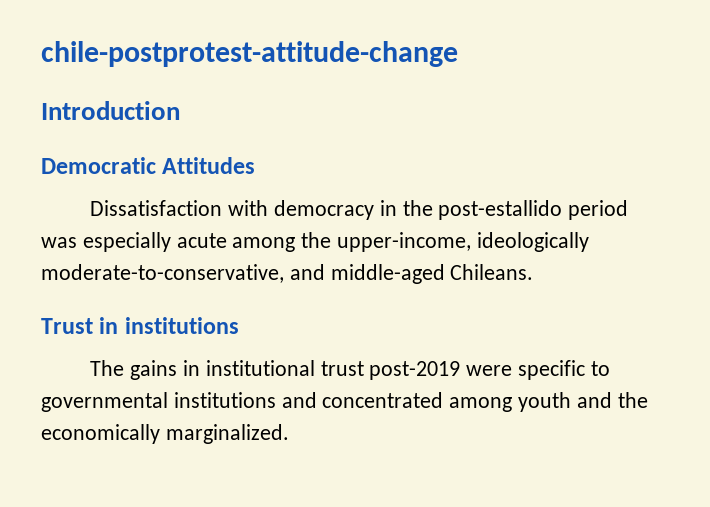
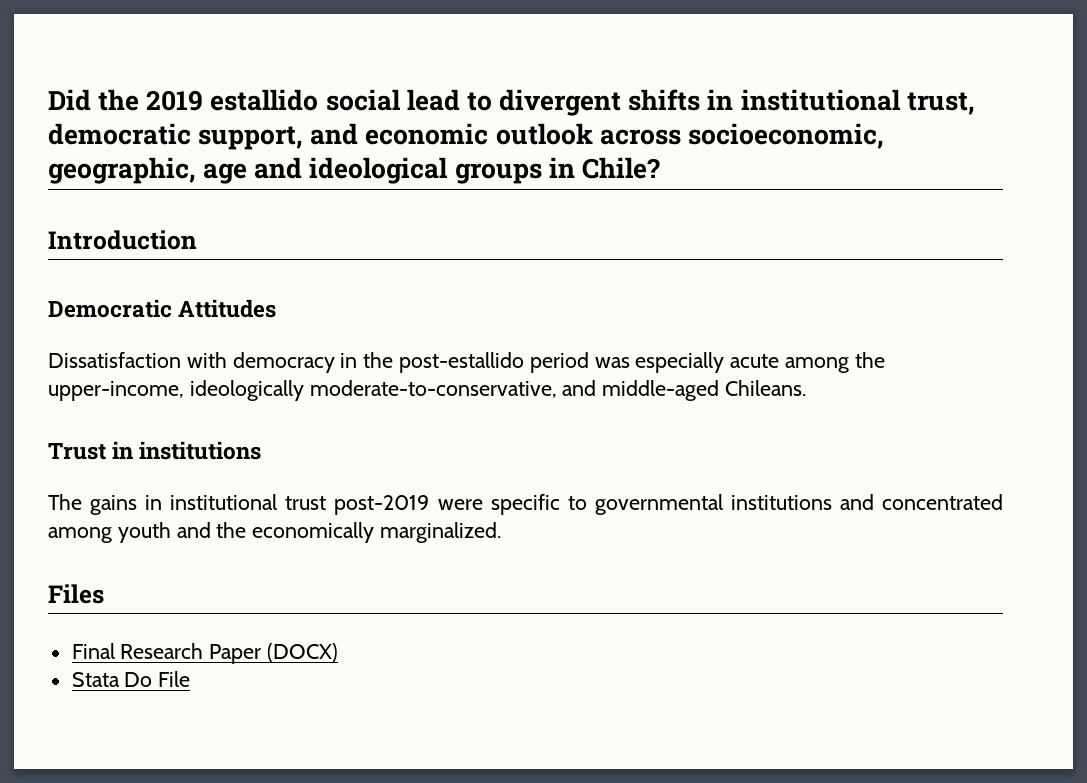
- chile-postprotest-attitude-change
+ Did the 2019 estallido social lead to divergent shifts in institutional trust, democratic support, and economic outlook across socioeconomic, geographic, age and ideological groups in Chile?
+ Files
+ Final Research Paper (DOCX)
+ Stata Do File

